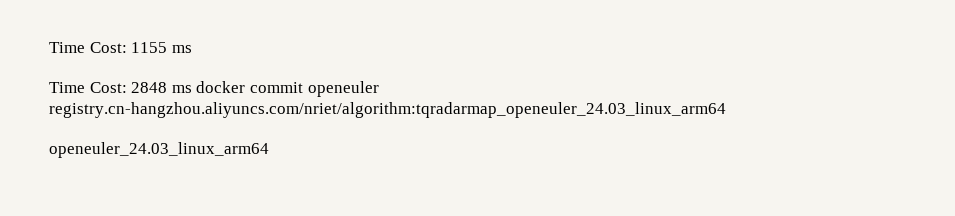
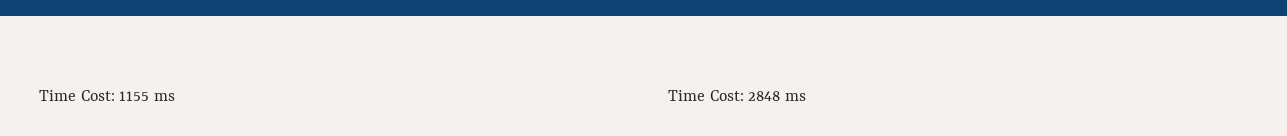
- Time Cost: 2848 ms docker commit openeuler registry.cn-hangzhou.aliyuncs.com/nriet/algorithm:tqradarmap_openeuler_24.03_linux_arm64
- openeuler_24.03_linux_arm64
+ Time Cost: 2848 ms

